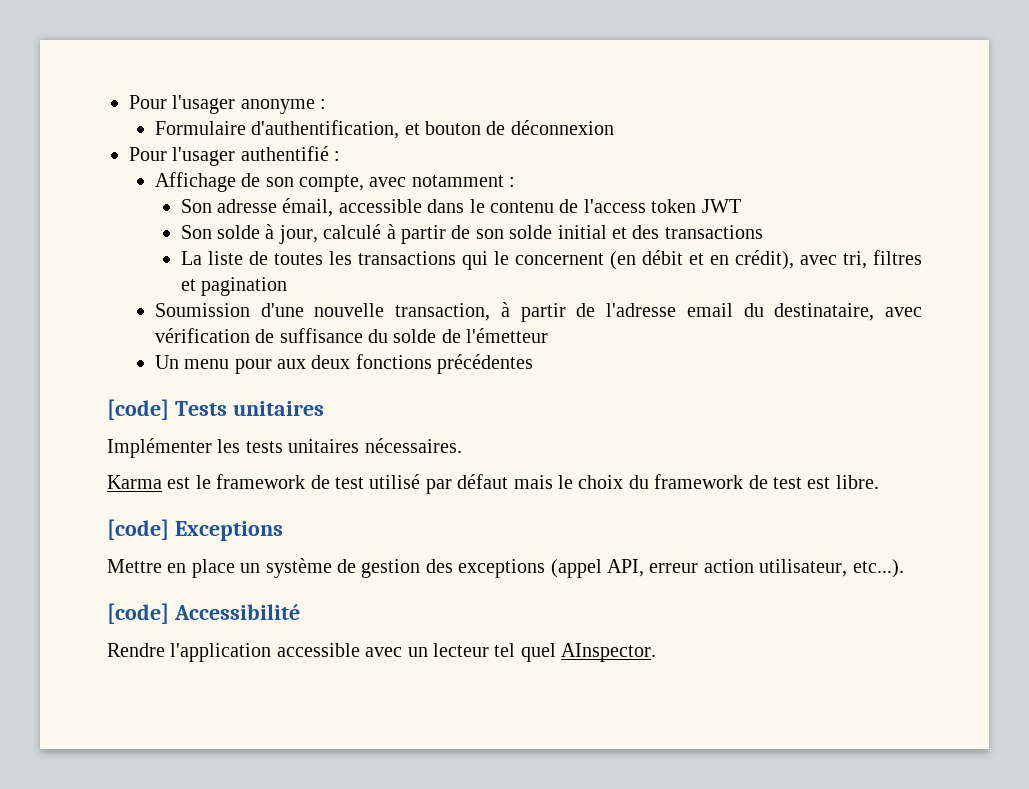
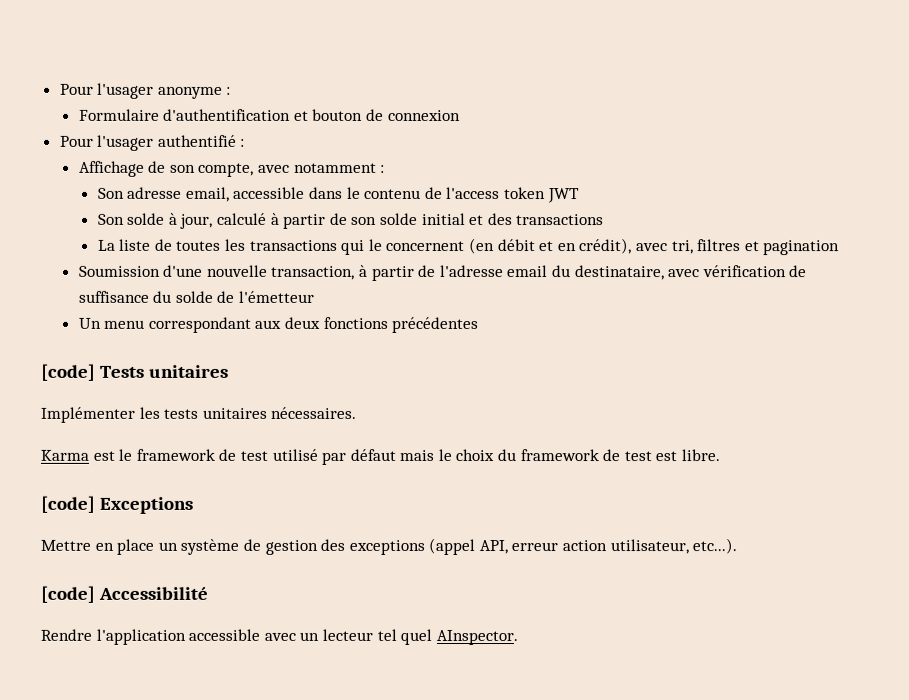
- Formulaire d'authentification, et bouton de déconnexion
+ Formulaire d'authentification et bouton de connexion
- Son adresse émail, accessible dans le contenu de l'access token JWT
+ Son adresse email, accessible dans le contenu de l'access token JWT
- Un menu pour aux deux fonctions précédentes
+ Un menu correspondant aux deux fonctions précédentes

